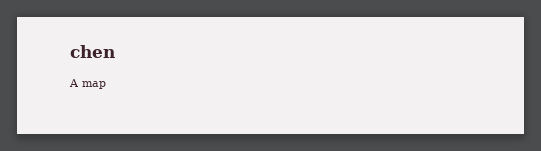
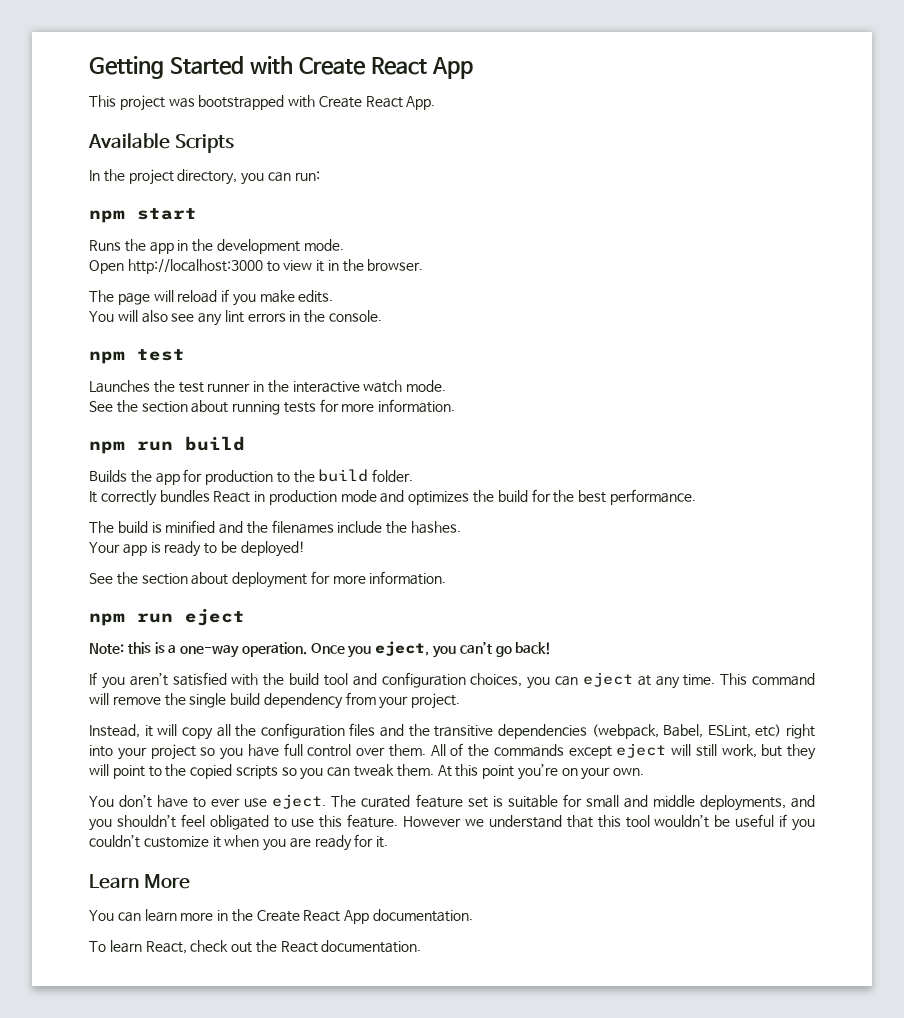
- chen
- A map
+ Getting Started with Create React App
+ This project was bootstrapped with Create React App.
+ Available Scripts
+ In the project directory, you can run:
+ npm start
+ Runs the app in the development mode.
+ Open http://localhost:3000 to view it in the browser.
+ The page will reload if you make edits.
+ You will also see any lint errors in the console.
+ npm test
+ Launches the test runner in the interactive watch mode.
+ See the section about running tests for more information.
+ npm run build
+ Builds the app for production to the build folder.
+ It correctly bundles React in production mode and optimizes the build for the best performance.
+ The build is minified and the filenames include the hashes.
+ Your app is ready to be deployed!
+ See the section about deployment for more information.
+ npm run eject
+ Note: this is a one-way operation. Once you eject, you can’t go back!
+ If you aren’t satisfied with the build tool and configuration choices, you can eject at any time. This command will remove the single build dependency from your project.
+ Instead, it will copy all the configuration files and the transitive dependencies (webpack, Babel, ESLint, etc) right into your project so you have full control over them. All of the commands except eject will still work, but they will point to the copied scripts so you can tweak them. At this point you’re on your own.
+ You don’t have to ever use eject. The curated feature set is suitable for small and middle deployments, and you shouldn’t feel obligated to use this feature. However we understand that this tool wouldn’t be useful if you couldn’t customize it when you are ready for it.
+ Learn More
+ You can learn more in the Create React App documentation.
+ To learn React, check out the React documentation.

